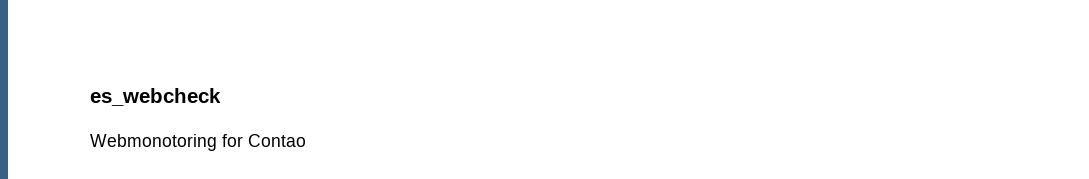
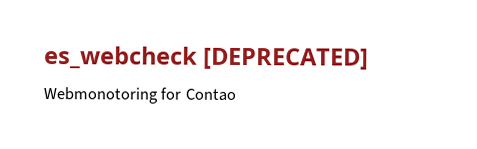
- es_webcheck
+ es_webcheck [DEPRECATED]

